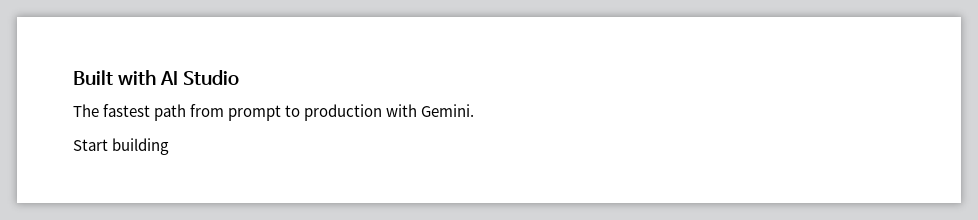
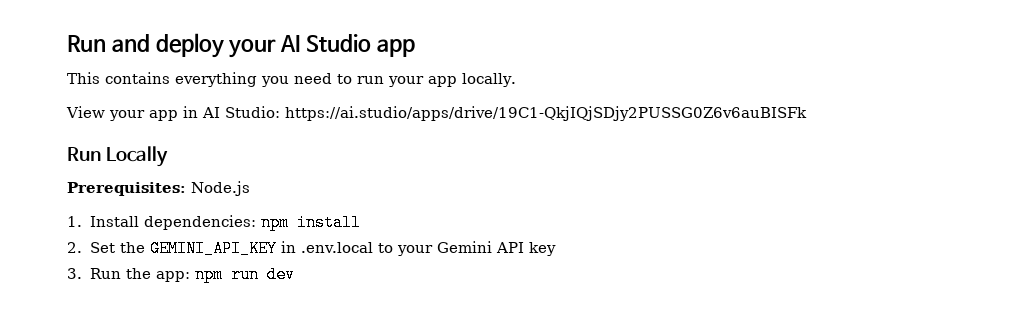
- Built with AI Studio
- The fastest path from prompt to production with Gemini.
- Start building
+ Run and deploy your AI Studio app
+ This contains everything you need to run your app locally.
+ View your app in AI Studio: https://ai.studio/apps/drive/19C1-QkjIQjSDjy2PUSSG0Z6v6auBISFk
+ Run Locally
+ Prerequisites: Node.js
+ 1. Install dependencies: npm install
+ 2. Set the GEMINI_API_KEY in .env.local to your Gemini API key
+ 3. Run the app: npm run dev

